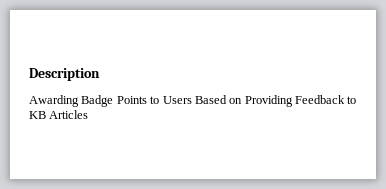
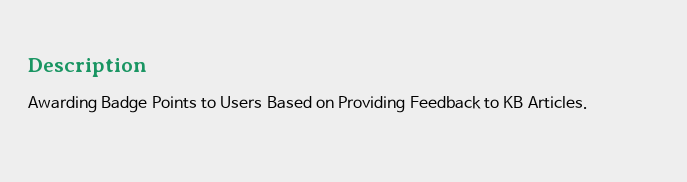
- Awarding Badge Points to Users Based on Providing Feedback to KB Articles
+ Awarding Badge Points to Users Based on Providing Feedback to KB Articles.

